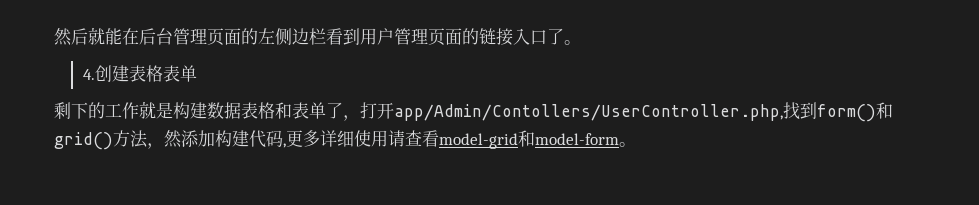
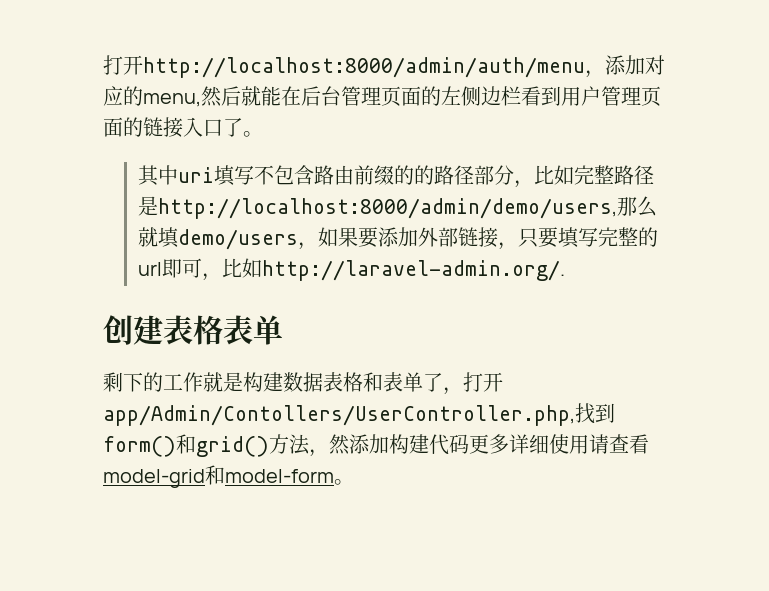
- 然后就能在后台管理页面的左侧边栏看到用户管理页面的链接入口了。
+ 打开http://localhost:8000/admin/auth/menu，添加对应的menu,然后就能在后台管理页面的左侧边栏看到用户管理页面的链接入口了。
- 4.创建表格表单
+ 其中uri填写不包含路由前缀的的路径部分，比如完整路径是http://localhost:8000/admin/demo/users,那么就填demo/users，如果要添加外部链接，只要填写完整的url即可，比如http://laravel-admin.org/.
+ 创建表格表单
- 剩下的工作就是构建数据表格和表单了，打开app/Admin/Contollers/UserController.php,找到form()和grid()方法，然添加构建代码,更多详细使用请查看model-grid和model-form。
+ 剩下的工作就是构建数据表格和表单了，打开app/Admin/Contollers/UserController.php,找到form()和grid()方法，然添加构建代码更多详细使用请查看model-grid和model-form。

